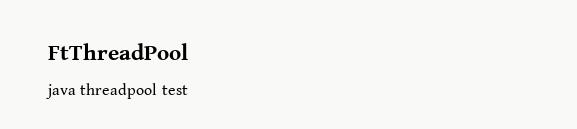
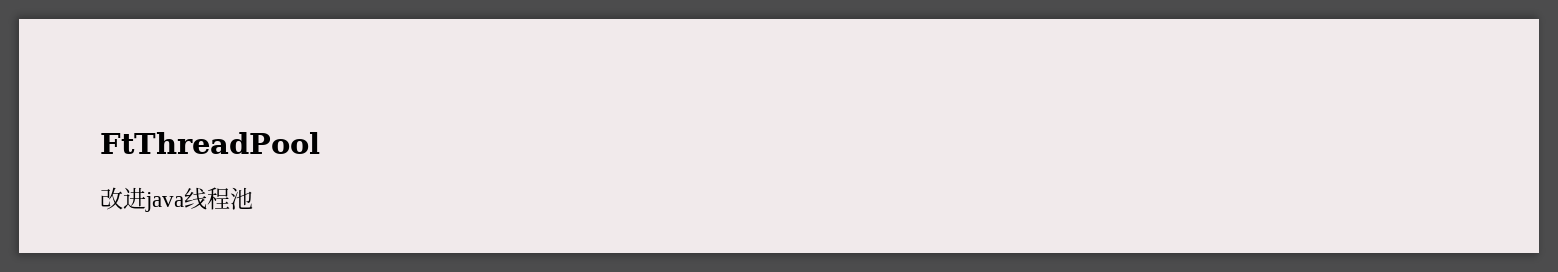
- java threadpool test
+ 改进java线程池

